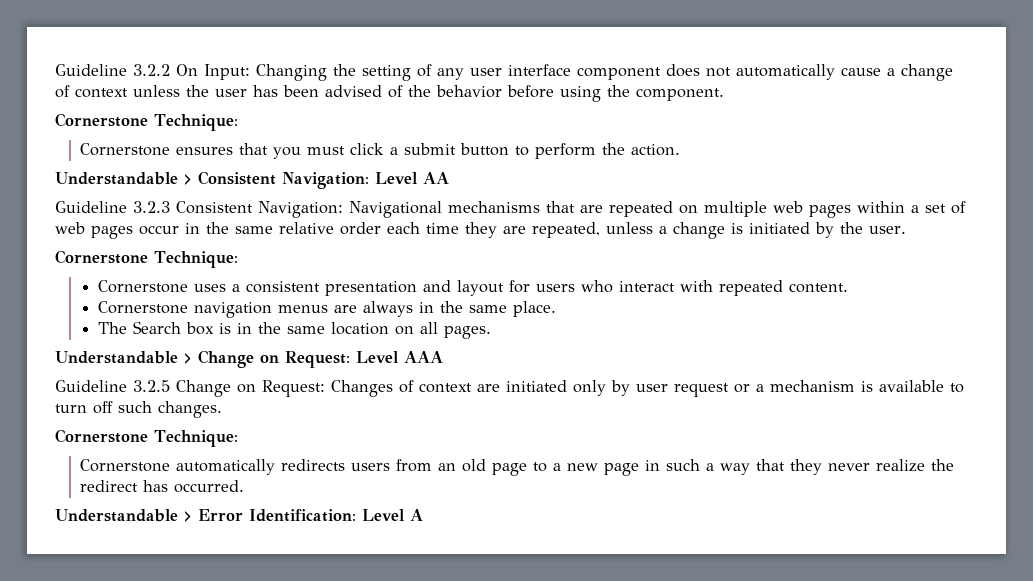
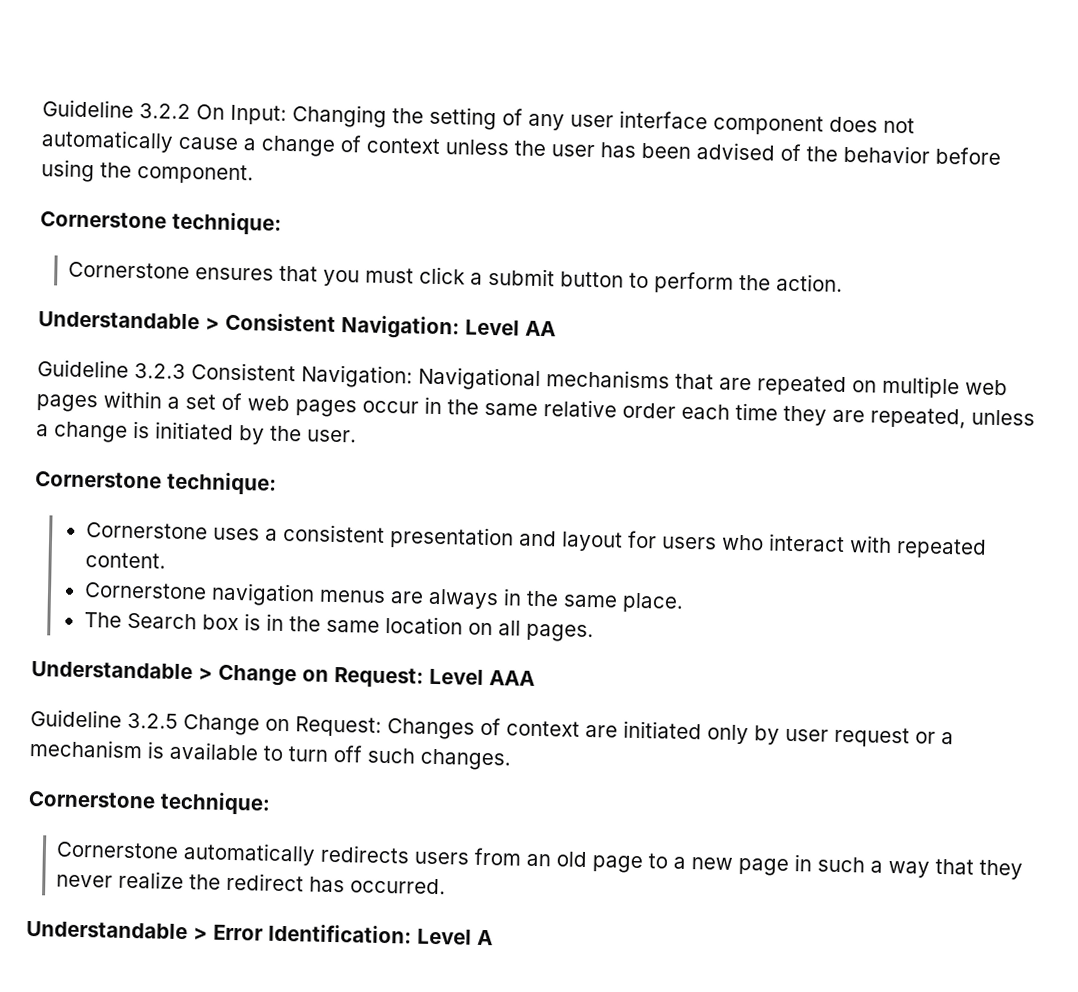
  Guideline 3.2.2 On Input: Changing the setting of any user interface component does not automatically cause a change of context unless the user has been advised of the behavior before using the component.
- Cornerstone Technique:
+ Cornerstone technique:
  Guideline 3.2.3 Consistent Navigation: Navigational mechanisms that are repeated on multiple web pages within a set of web pages occur in the same relative order each time they are repeated, unless a change is initiated by the user.
- Cornerstone Technique:
+ Cornerstone technique:
  Guideline 3.2.5 Change on Request: Changes of context are initiated only by user request or a mechanism is available to turn off such changes.
- Cornerstone Technique:
+ Cornerstone technique:

